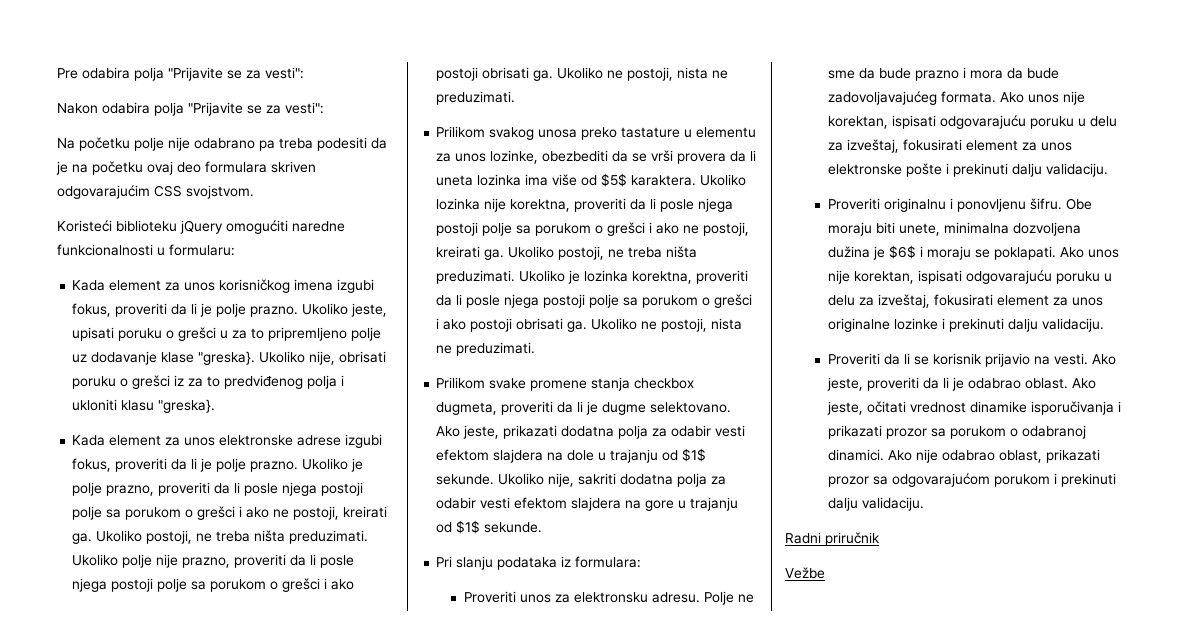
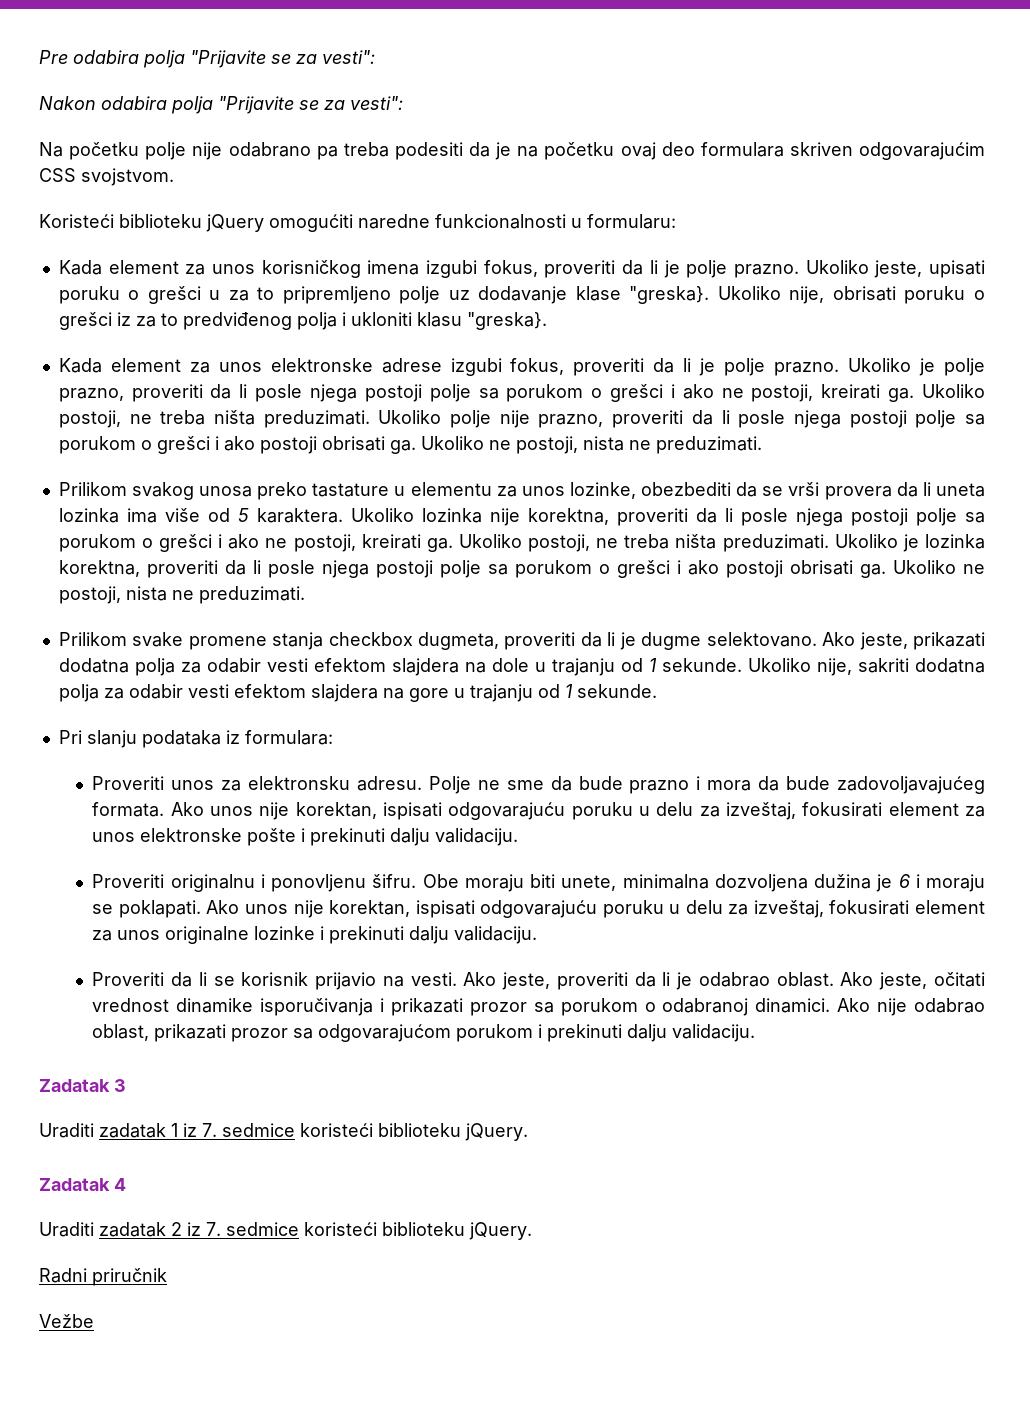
- Prilikom svakog unosa preko tastature u elementu za unos lozinke, obezbediti da se vrši provera da li uneta lozinka ima više od $5$ karaktera.
+ Prilikom svakog unosa preko tastature u elementu za unos lozinke, obezbediti da se vrši provera da li uneta lozinka ima više od 5 karaktera.
- Ako jeste, prikazati dodatna polja za odabir vesti efektom slajdera na dole u trajanju od $1$ sekunde.
+ Ako jeste, prikazati dodatna polja za odabir vesti efektom slajdera na dole u trajanju od 1 sekunde.
- Ukoliko nije, sakriti dodatna polja za odabir vesti efektom slajdera na gore u trajanju od $1$ sekunde.
+ Ukoliko nije, sakriti dodatna polja za odabir vesti efektom slajdera na gore u trajanju od 1 sekunde.
- Obe moraju biti unete, minimalna dozvoljena dužina je $6$ i moraju se poklapati.
+ Obe moraju biti unete, minimalna dozvoljena dužina je 6 i moraju se poklapati.
+ Zadatak 3
+ Uraditi zadatak 1 iz 7. sedmice koristeći biblioteku jQuery.
+ Zadatak 4
+ Uraditi zadatak 2 iz 7. sedmice koristeći biblioteku jQuery.

